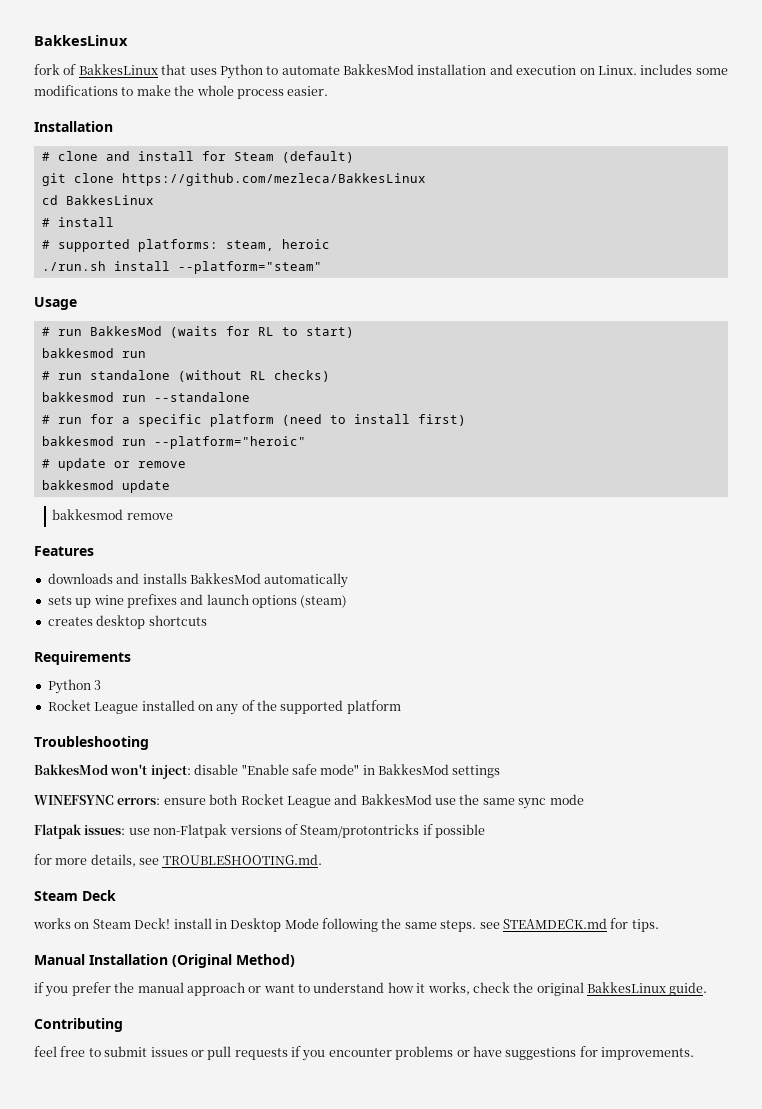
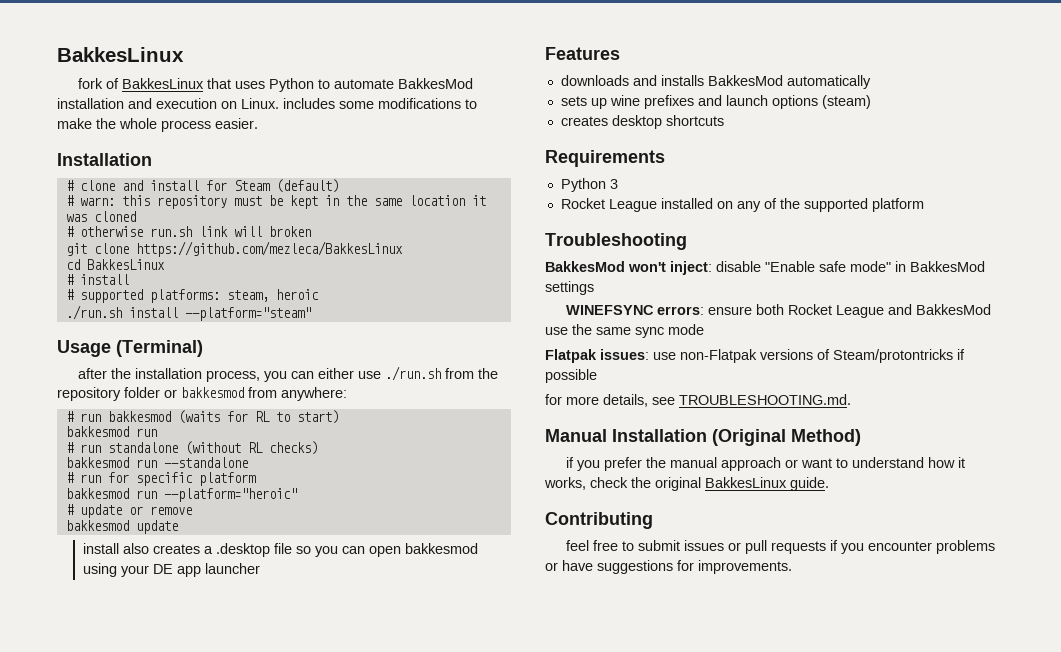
+ # warn: this repository must be kept in the same location it was cloned
+ # otherwise run.sh link will broken
- Usage
- # run BakkesMod (waits for RL to start)
+ Usage (Terminal)
+ after the installation process, you can either use ./run.sh from the repository folder or bakkesmod from anywhere:
+ # run bakkesmod (waits for RL to start)
- # run for a specific platform (need to install first)
+ # run for specific platform
- bakkesmod remove
+ install also creates a .desktop file so you can open bakkesmod using your DE app launcher
- Steam Deck
- works on Steam Deck! install in Desktop Mode following the same steps. see STEAMDECK.md for tips.

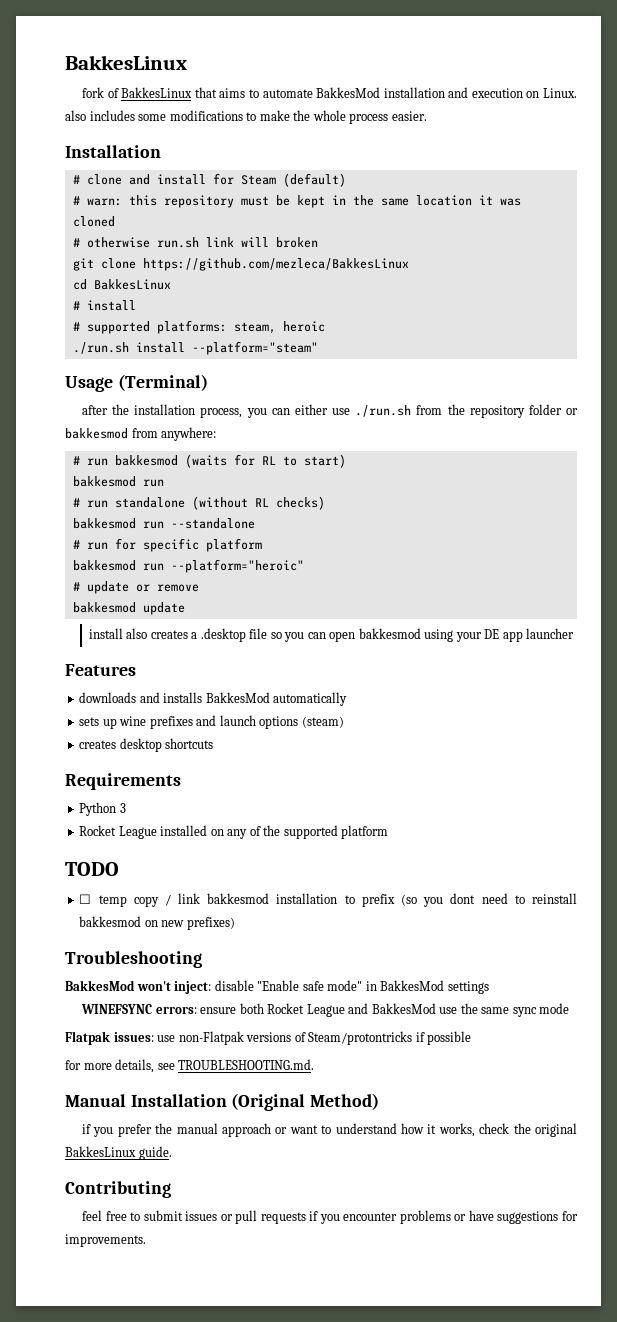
- fork of BakkesLinux that uses Python to automate BakkesMod installation and execution on Linux. includes some modifications to make the whole process easier.
+ fork of BakkesLinux that aims to automate BakkesMod installation and execution on Linux. also includes some modifications to make the whole process easier.
+ TODO
+ ☐ temp copy / link bakkesmod installation to prefix (so you dont need to reinstall bakkesmod on new prefixes)

